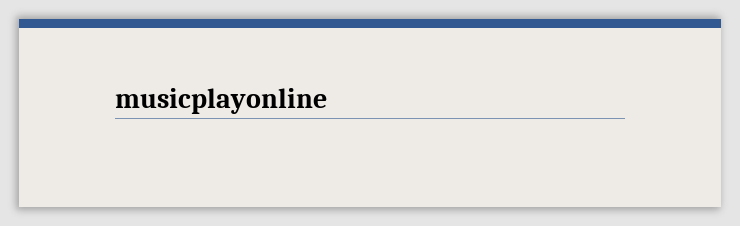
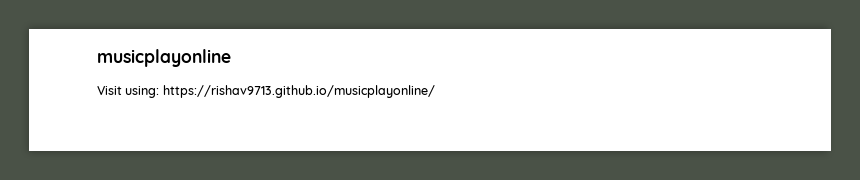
+ Visit using: https://rishav9713.github.io/musicplayonline/

